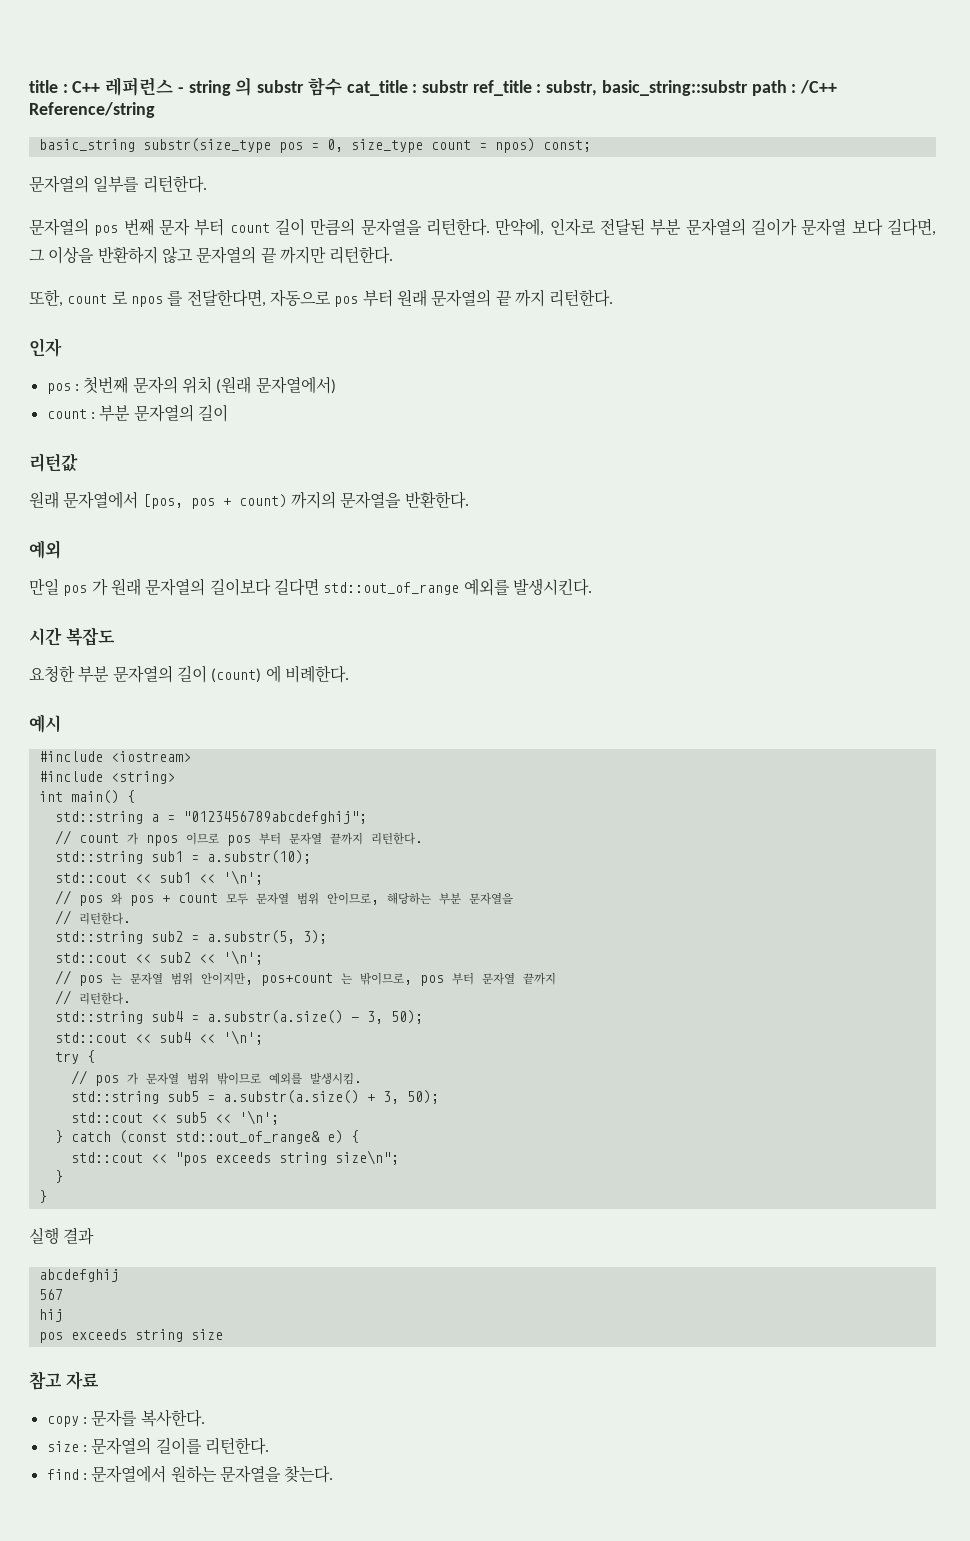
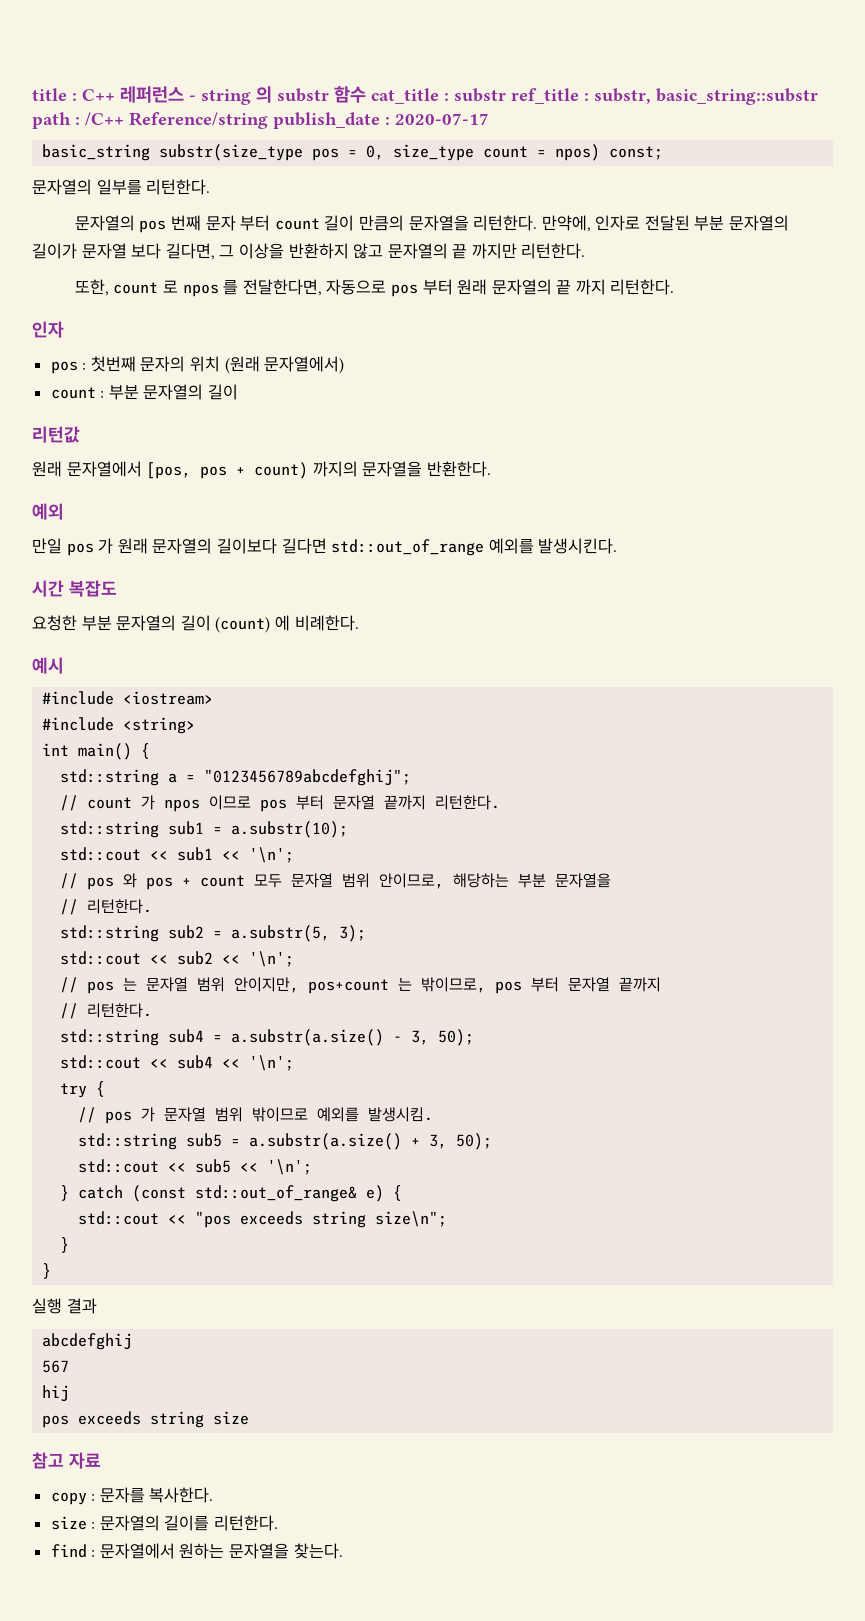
- title : C++ 레퍼런스 - string 의 substr 함수 cat_title : substr ref_title : substr, basic_string::substr path : /C++ Reference/string
+ title : C++ 레퍼런스 - string 의 substr 함수 cat_title : substr ref_title : substr, basic_string::substr path : /C++ Reference/string publish_date : 2020-07-17

